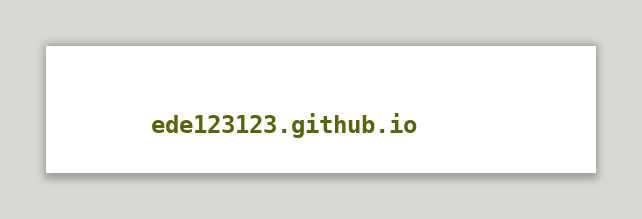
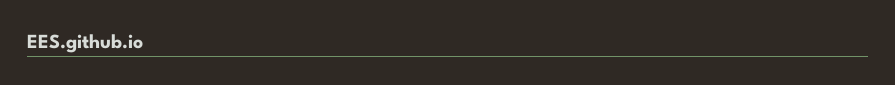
- ede123123.github.io
+ EES.github.io

